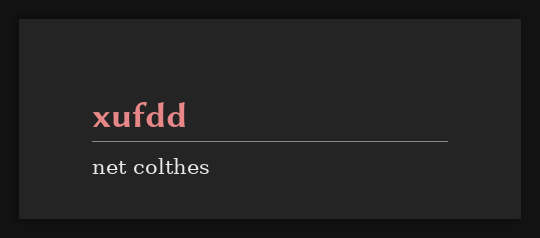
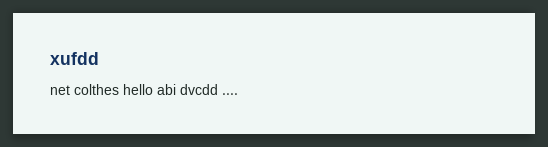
- net colthes
+ net colthes hello abi dvcdd ....

